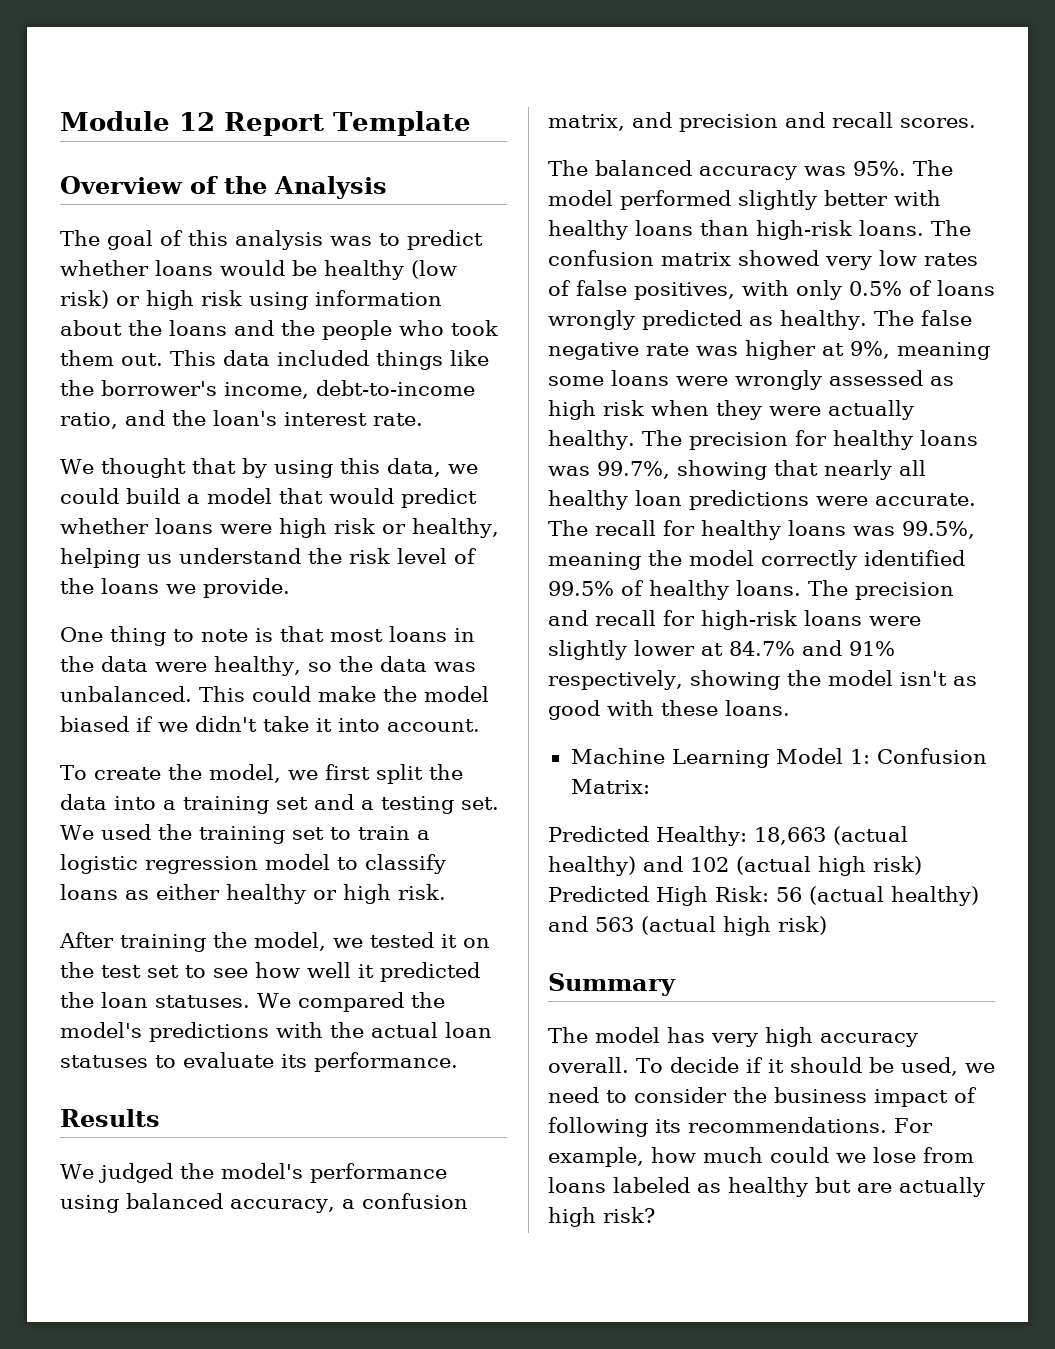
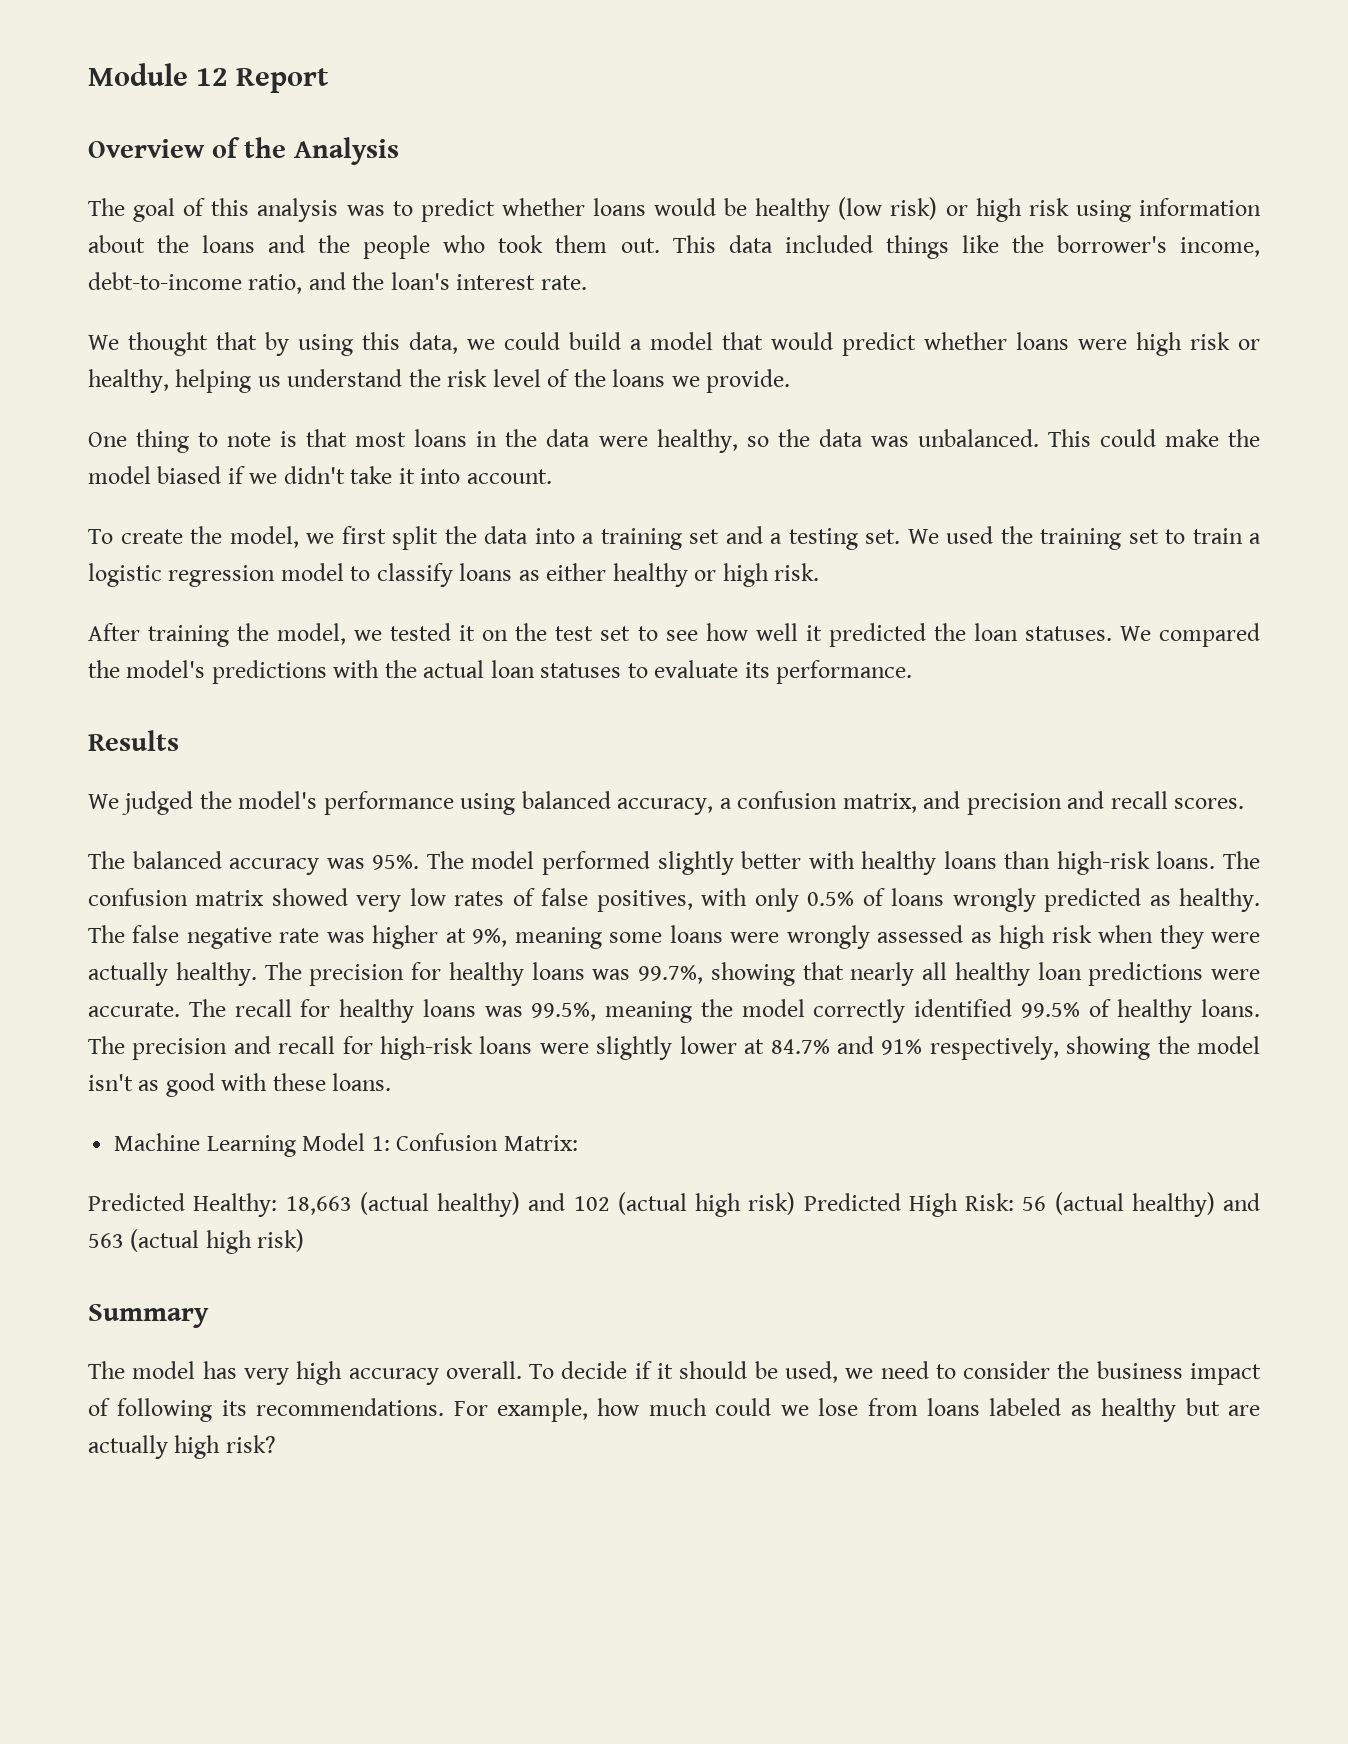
- Module 12 Report Template
+ Module 12 Report

